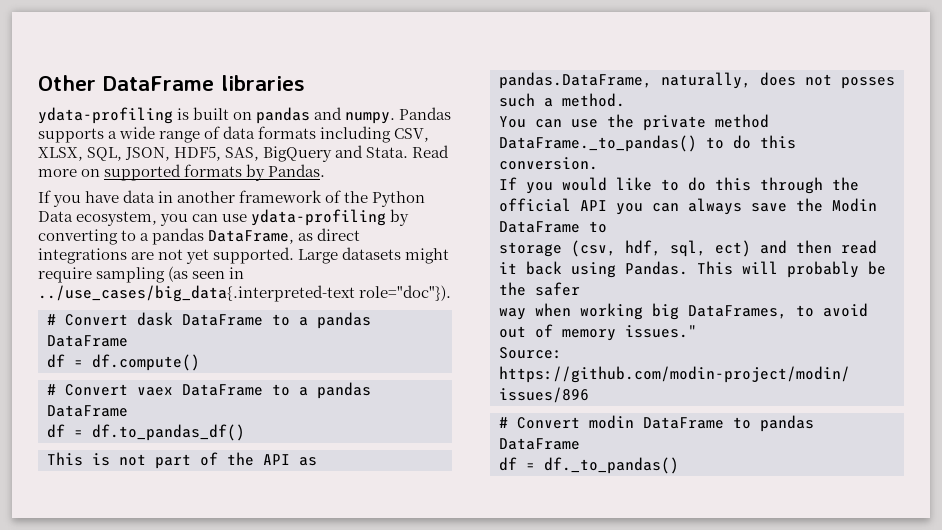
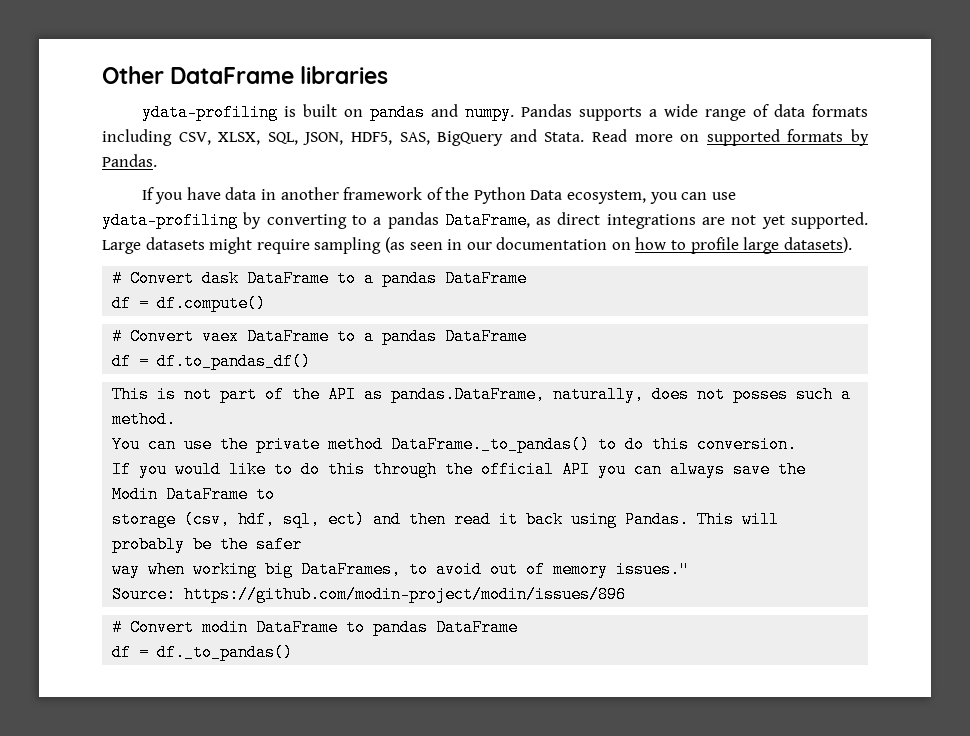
- Large datasets might require sampling (as seen in ../use_cases/big_data{.interpreted-text role="doc"}).
+ Large datasets might require sampling (as seen in our documentation on how to profile large datasets).

